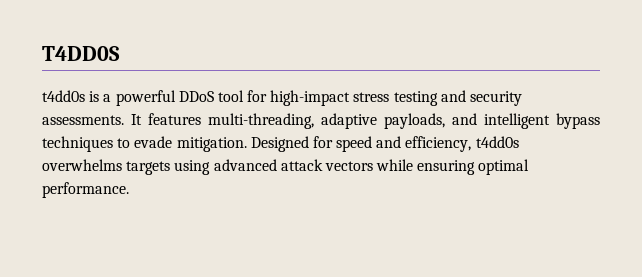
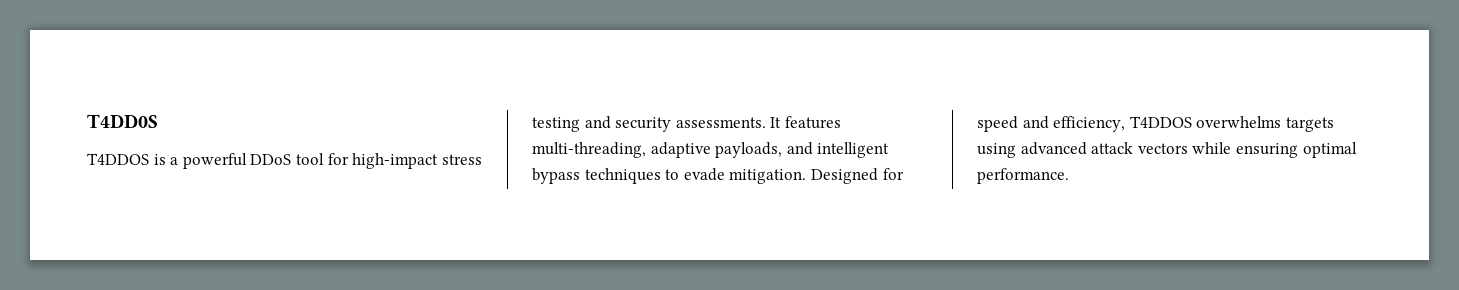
- t4dd0s is a powerful DDoS tool for high-impact stress testing and security assessments.
+ T4DDOS is a powerful DDoS tool for high-impact stress testing and security assessments.
- Designed for speed and efficiency, t4dd0s overwhelms targets using advanced attack vectors while ensuring optimal performance.
+ Designed for speed and efficiency, T4DDOS overwhelms targets using advanced attack vectors while ensuring optimal performance.

